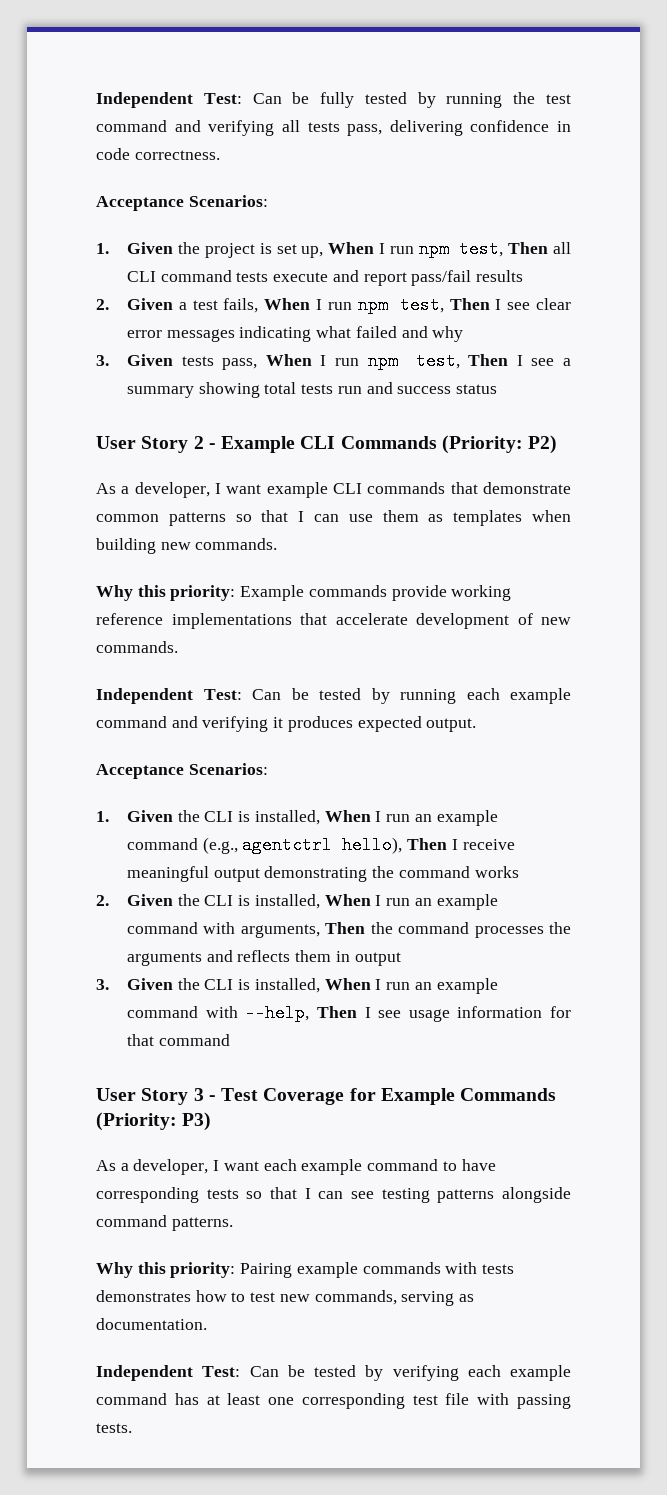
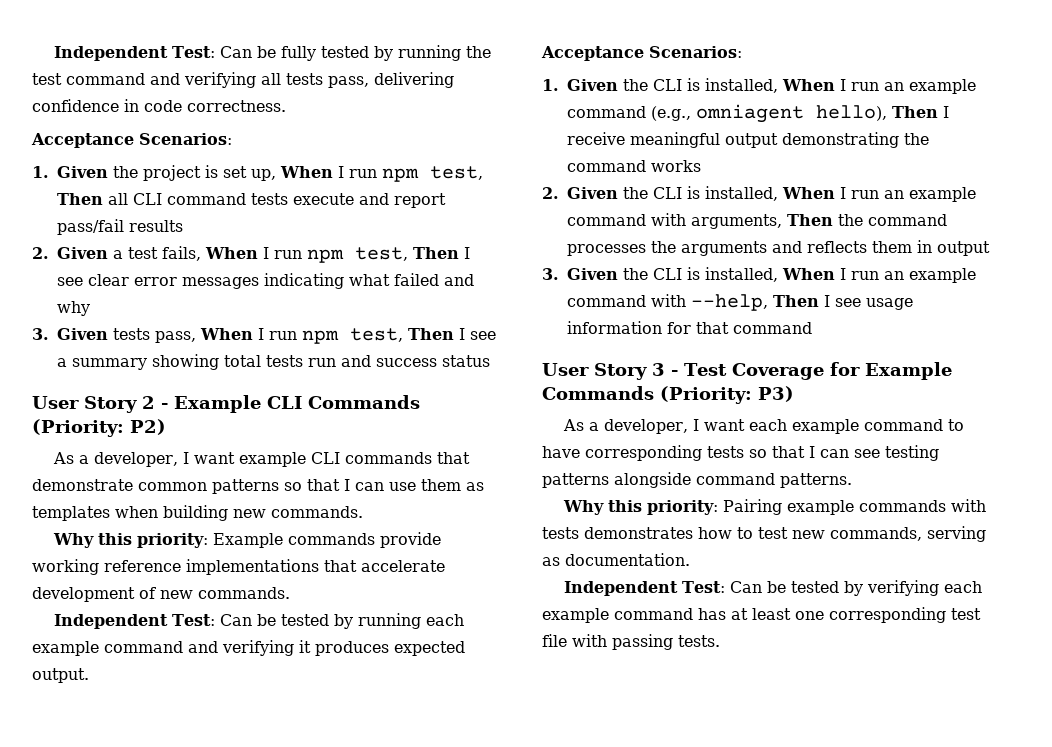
- 1. Given the CLI is installed, When I run an example command (e.g., agentctrl hello), Then I receive meaningful output demonstrating the command works
+ 1. Given the CLI is installed, When I run an example command (e.g., omniagent hello), Then I receive meaningful output demonstrating the command works

